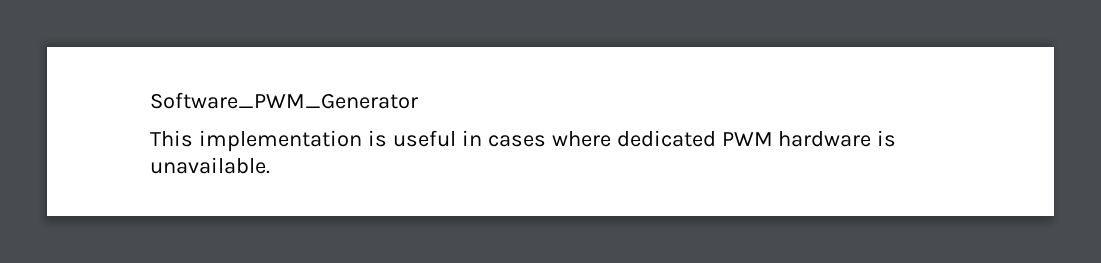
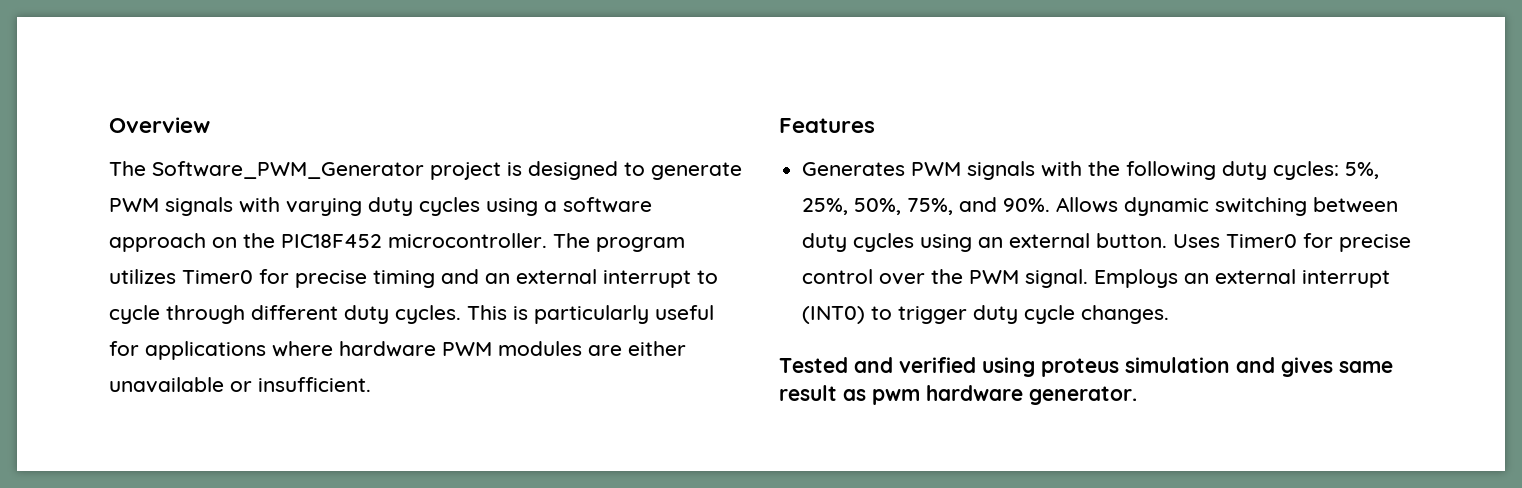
- Software_PWM_Generator
- This implementation is useful in cases where dedicated PWM hardware is unavailable.
+ Overview
+ The Software_PWM_Generator project is designed to generate PWM signals with varying duty cycles using a software approach on the PIC18F452 microcontroller. The program utilizes Timer0 for precise timing and an external interrupt to cycle through different duty cycles. This is particularly useful for applications where hardware PWM modules are either unavailable or insufficient.
+ Features
+ Generates PWM signals with the following duty cycles: 5%, 25%, 50%, 75%, and 90%. Allows dynamic switching between duty cycles using an external button. Uses Timer0 for precise control over the PWM signal. Employs an external interrupt (INT0) to trigger duty cycle changes.
+ Tested and verified using proteus simulation and gives same result as pwm hardware generator.

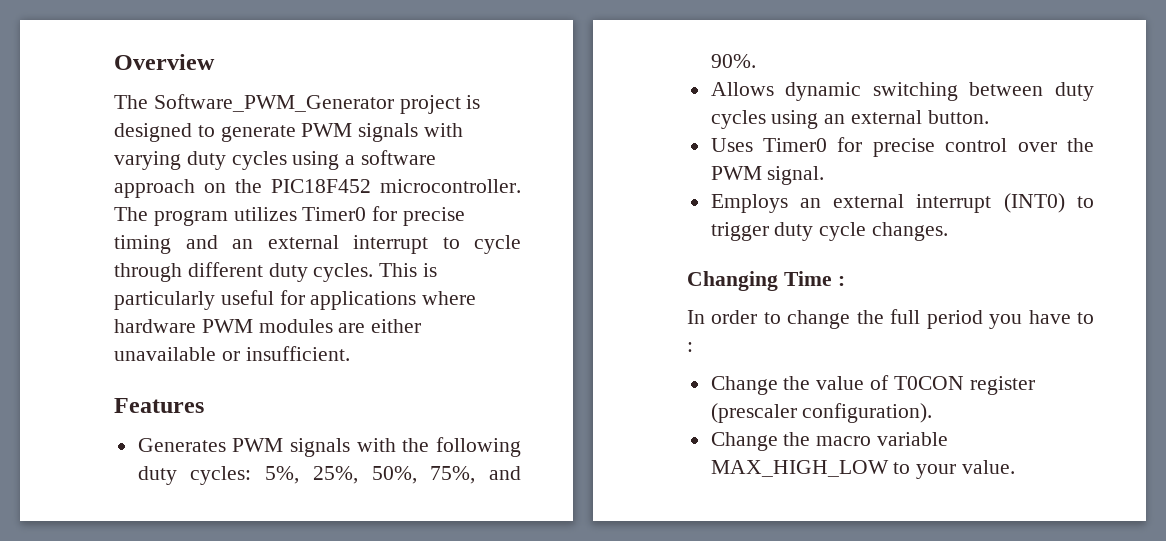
- Generates PWM signals with the following duty cycles: 5%, 25%, 50%, 75%, and 90%. Allows dynamic switching between duty cycles using an external button. Uses Timer0 for precise control over the PWM signal. Employs an external interrupt (INT0) to trigger duty cycle changes.
+ Generates PWM signals with the following duty cycles: 5%, 25%, 50%, 75%, and 90%.
+ Allows dynamic switching between duty cycles using an external button.
+ Uses Timer0 for precise control over the PWM signal.
+ Employs an external interrupt (INT0) to trigger duty cycle changes.
- Tested and verified using proteus simulation and gives same result as pwm hardware generator.
+ Changing Time :
+ In order to change the full period you have to :
+ Change the value of T0CON register (prescaler configuration).
+ Change the macro variable MAX_HIGH_LOW to your value.

